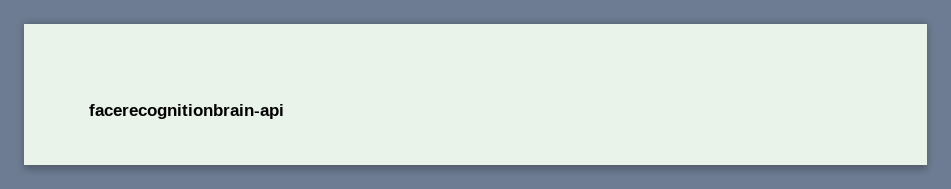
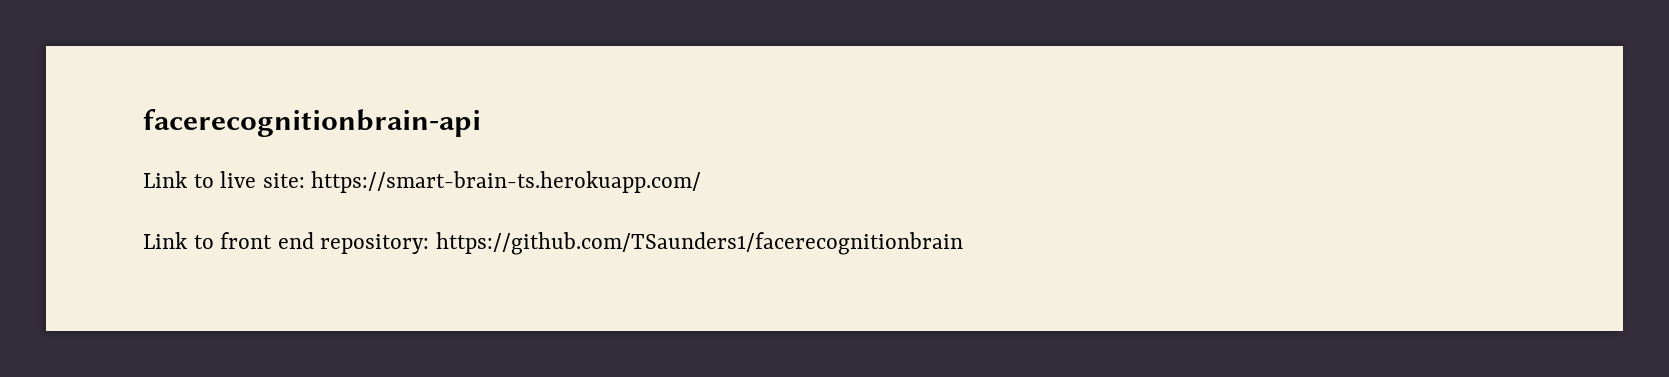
+ Link to live site: https://smart-brain-ts.herokuapp.com/
+ Link to front end repository: https://github.com/TSaunders1/facerecognitionbrain

